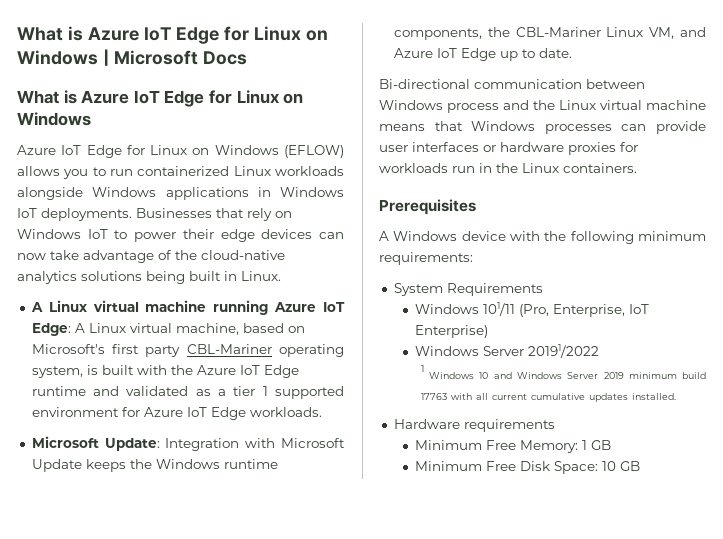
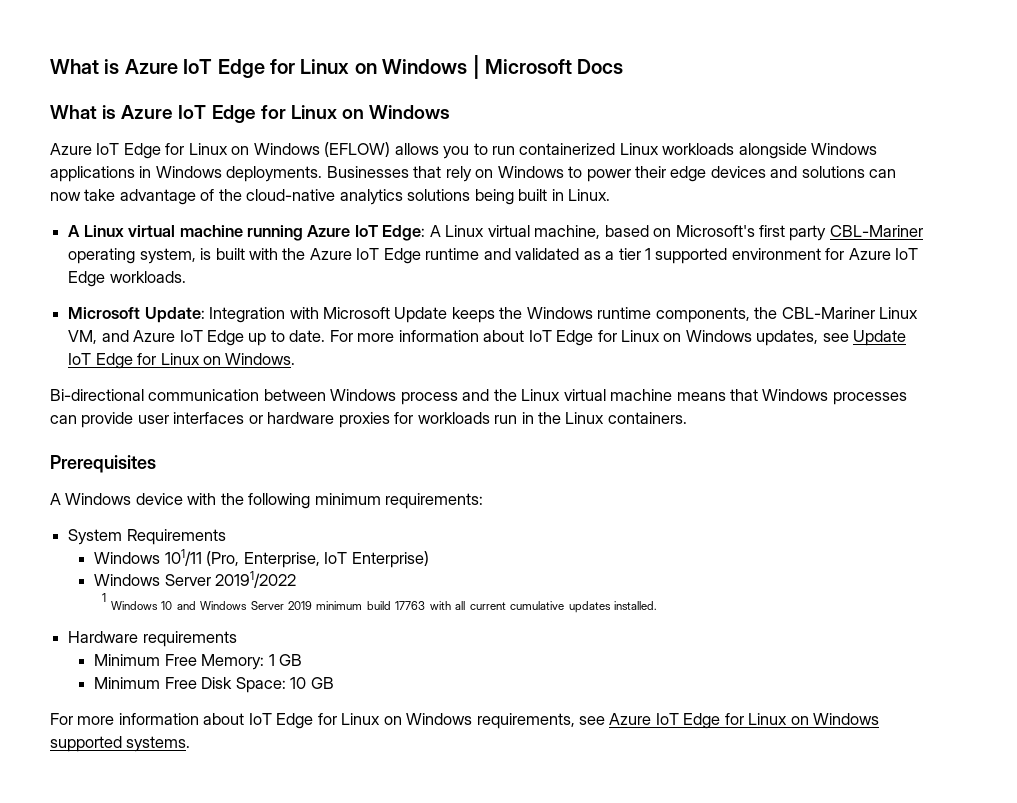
- Azure IoT Edge for Linux on Windows (EFLOW) allows you to run containerized Linux workloads alongside Windows applications in Windows IoT deployments.
+ Azure IoT Edge for Linux on Windows (EFLOW) allows you to run containerized Linux workloads alongside Windows applications in Windows deployments.
- Businesses that rely on Windows IoT to power their edge devices can now take advantage of the cloud-native analytics solutions being built in Linux.
+ Businesses that rely on Windows to power their edge devices and solutions can now take advantage of the cloud-native analytics solutions being built in Linux.
+ For more information about IoT Edge for Linux on Windows updates, see Update IoT Edge for Linux on Windows.
+ For more information about IoT Edge for Linux on Windows requirements, see Azure IoT Edge for Linux on Windows supported systems.

